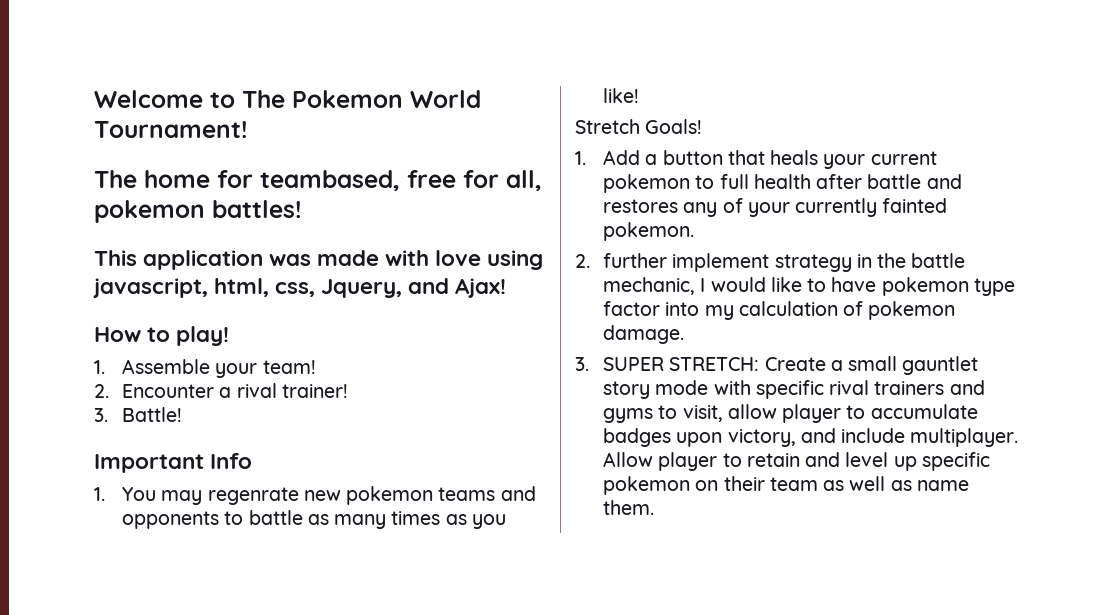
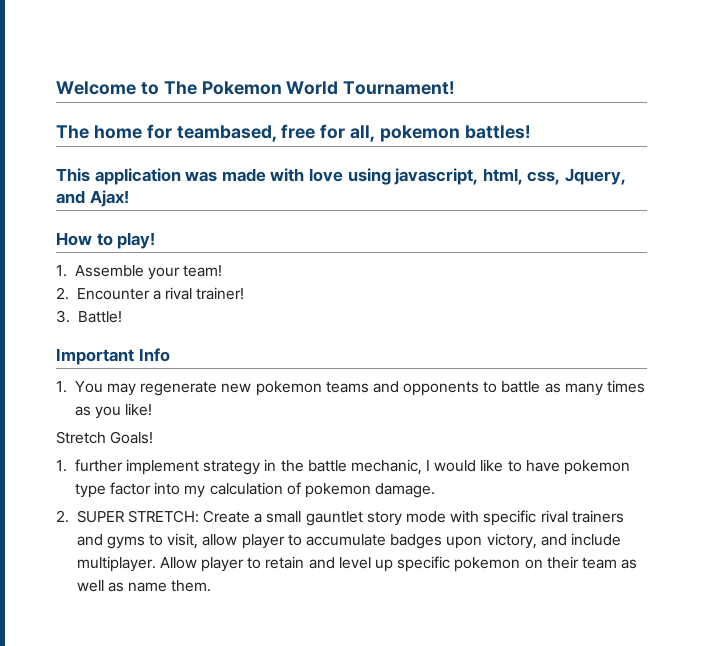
- 1. You may regenrate new pokemon teams and opponents to battle as many times as you like!
+ 1. You may regenerate new pokemon teams and opponents to battle as many times as you like!
- 1. Add a button that heals your current pokemon to full health after battle and restores any of your currently fainted pokemon.
- 2. further implement strategy in the battle mechanic, I would like to have pokemon type factor into my calculation of pokemon damage.
+ 1. further implement strategy in the battle mechanic, I would like to have pokemon type factor into my calculation of pokemon damage.
- 3. SUPER STRETCH: Create a small gauntlet story mode with specific rival trainers and gyms to visit, allow player to accumulate badges upon victory, and include multiplayer.
+ 2. SUPER STRETCH: Create a small gauntlet story mode with specific rival trainers and gyms to visit, allow player to accumulate badges upon victory, and include multiplayer.

